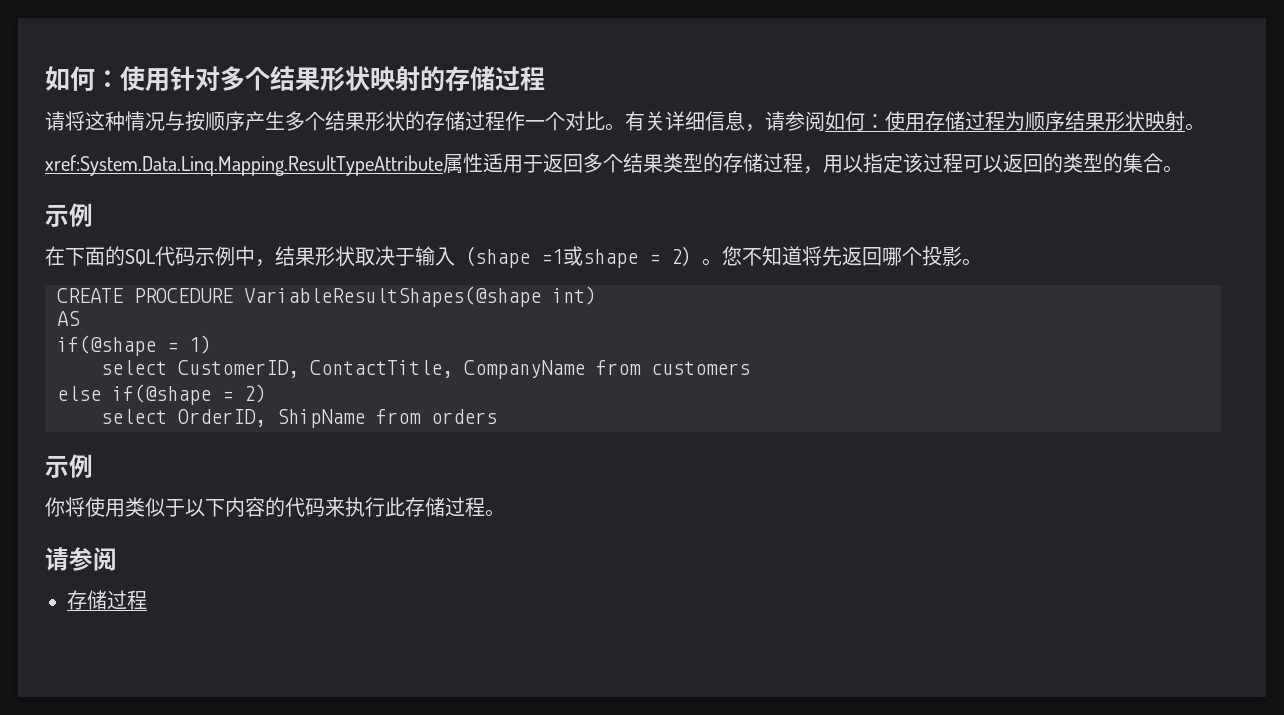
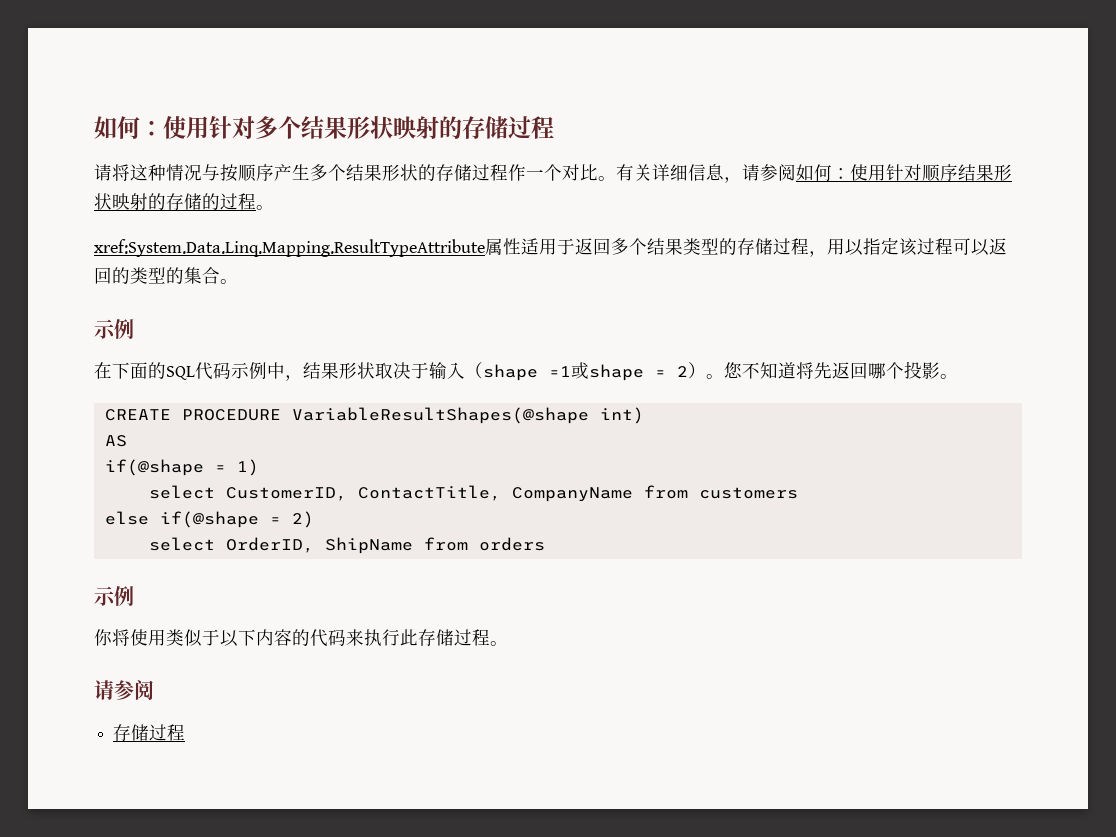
- 有关详细信息，请参阅如何：使用存储过程为顺序结果形状映射。
+ 有关详细信息，请参阅如何：使用针对顺序结果形状映射的存储的过程。

